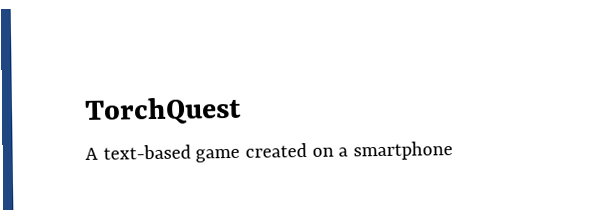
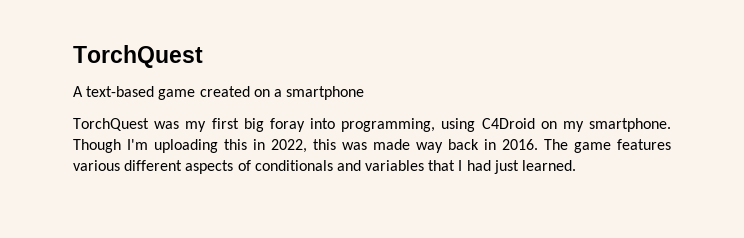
+ TorchQuest was my first big foray into programming, using C4Droid on my smartphone. Though I'm uploading this in 2022, this was made way back in 2016. The game features various different aspects of conditionals and variables that I had just learned.

